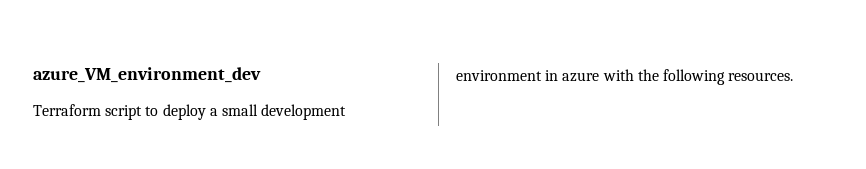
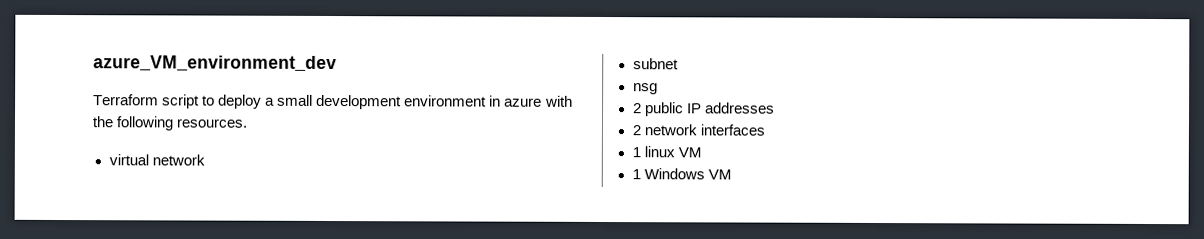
+ virtual network
+ subnet
+ nsg
+ 2 public IP addresses
+ 2 network interfaces
+ 1 linux VM
+ 1 Windows VM

